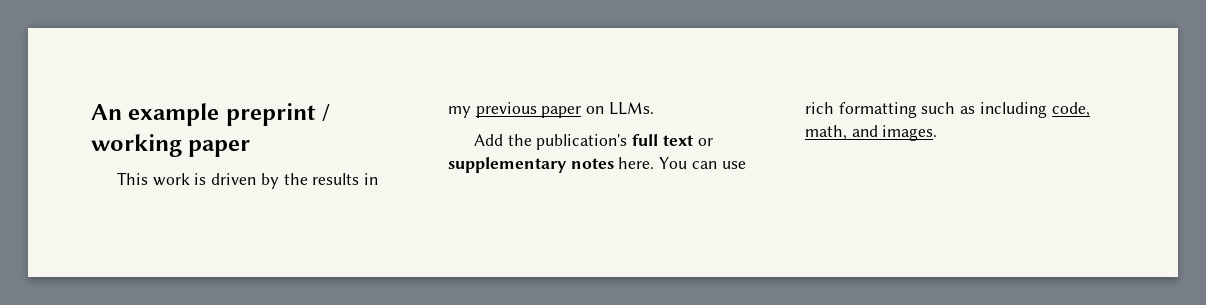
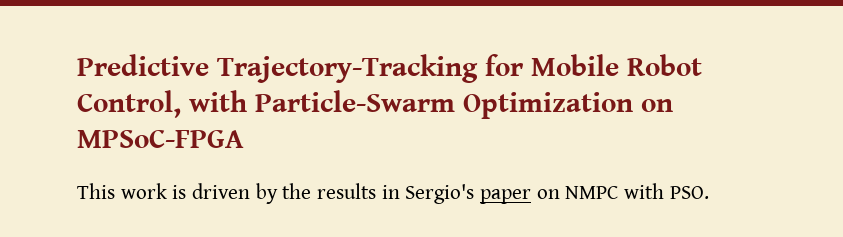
- An example preprint / working paper
+ Predictive Trajectory-Tracking for Mobile Robot Control, with Particle-Swarm Optimization on MPSoC-FPGA
- This work is driven by the results in my previous paper on LLMs.
- Add the publication's full text or supplementary notes here. You can use rich formatting such as including code, math, and images.
+ This work is driven by the results in Sergio's paper on NMPC with PSO.

